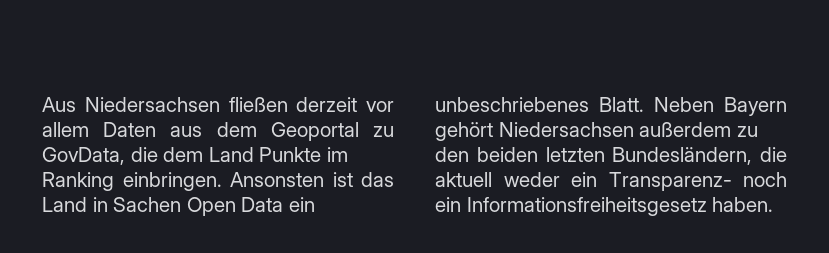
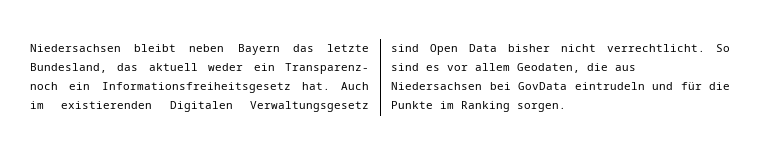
- Aus Niedersachsen fließen derzeit vor allem Daten aus dem Geoportal zu GovData, die dem Land Punkte im Ranking einbringen. Ansonsten ist das Land in Sachen Open Data ein unbeschriebenes Blatt. Neben Bayern gehört Niedersachsen außerdem zu den beiden letzten Bundesländern, die aktuell weder ein Transparenz- noch ein Informationsfreiheitsgesetz haben.
+ Niedersachsen bleibt neben Bayern das letzte Bundesland, das aktuell weder ein Transparenz- noch ein Informationsfreiheitsgesetz hat. Auch im existierenden Digitalen Verwaltungsgesetz sind Open Data bisher nicht verrechtlicht. So sind es vor allem Geodaten, die aus Niedersachsen bei GovData eintrudeln und für die Punkte im Ranking sorgen.

